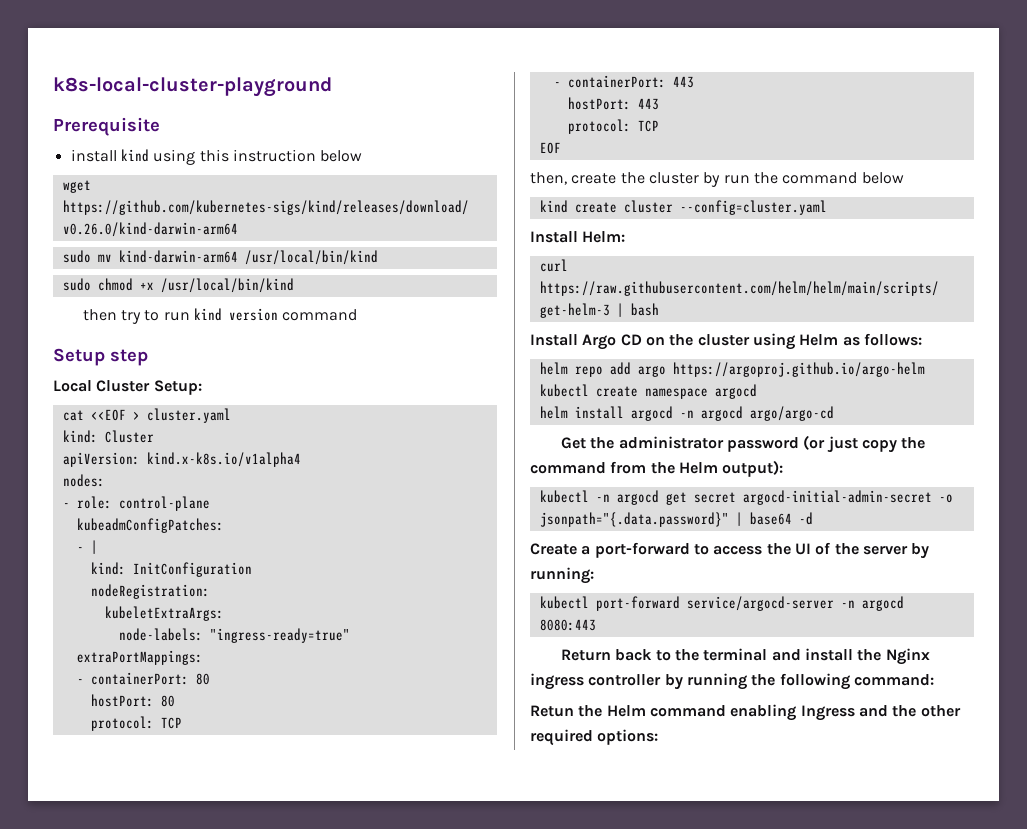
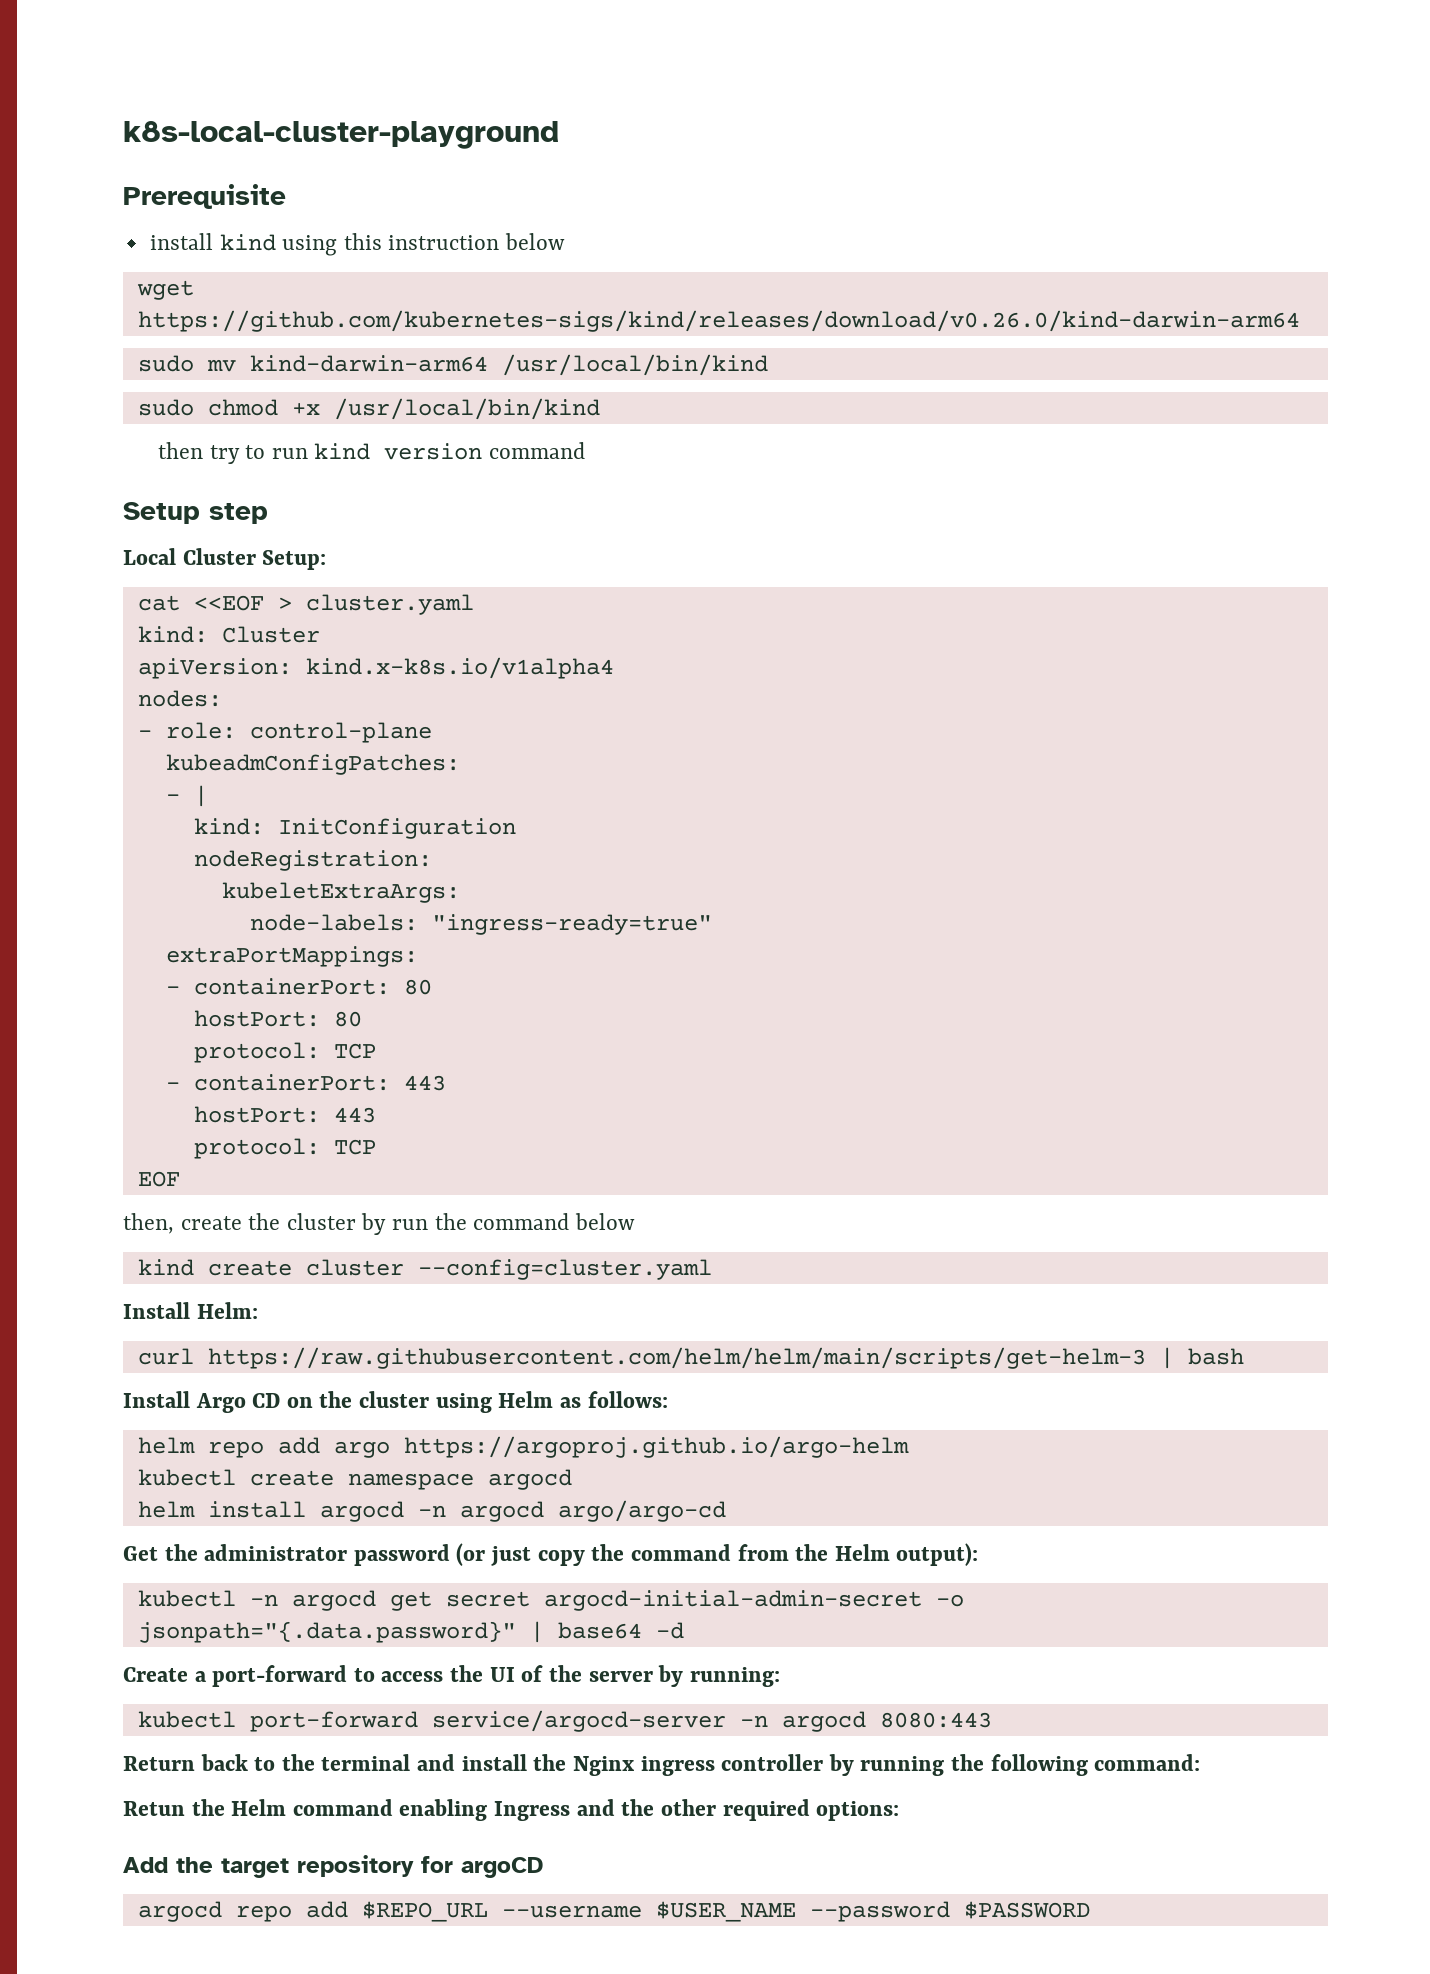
+ Add the target repository for argoCD
+ argocd repo add $REPO_URL --username $USER_NAME --password $PASSWORD

